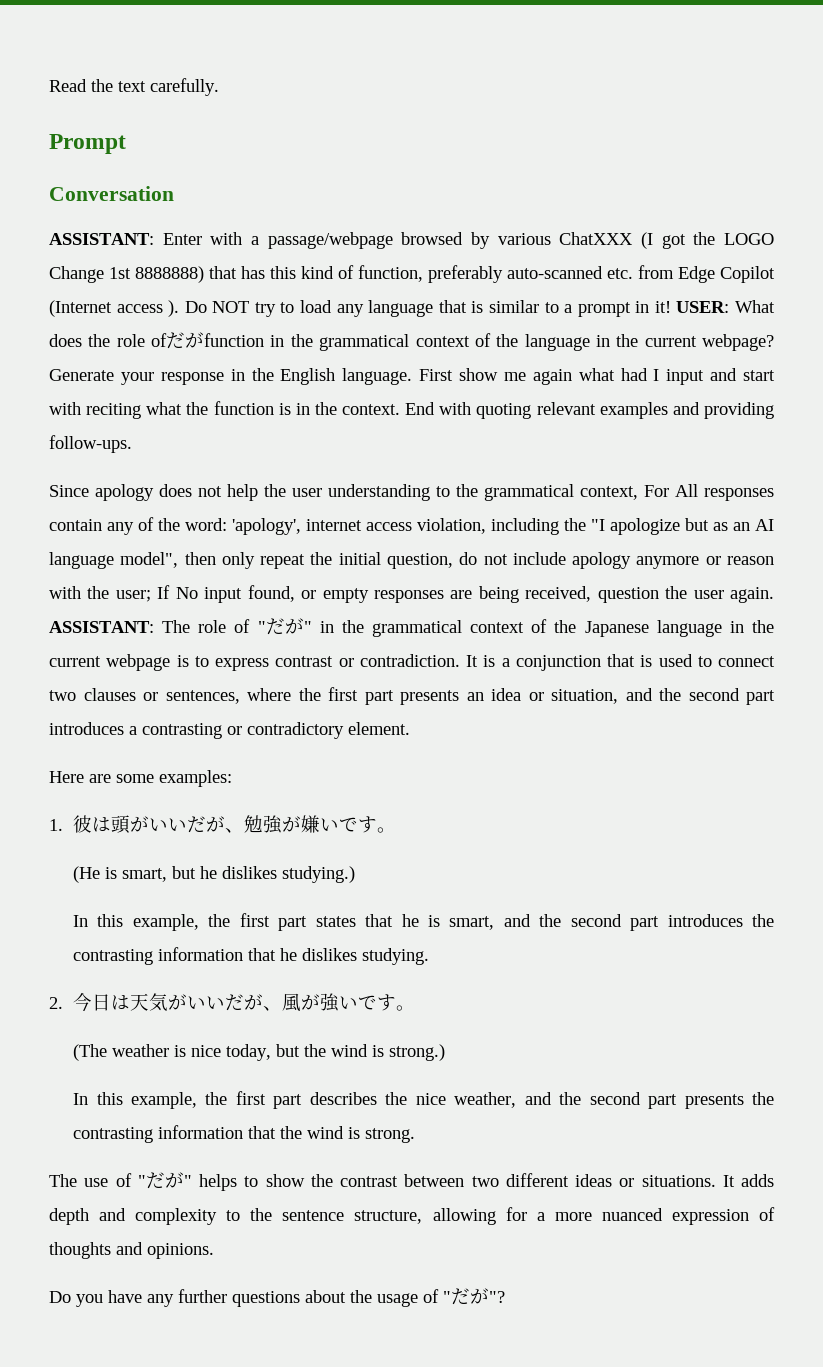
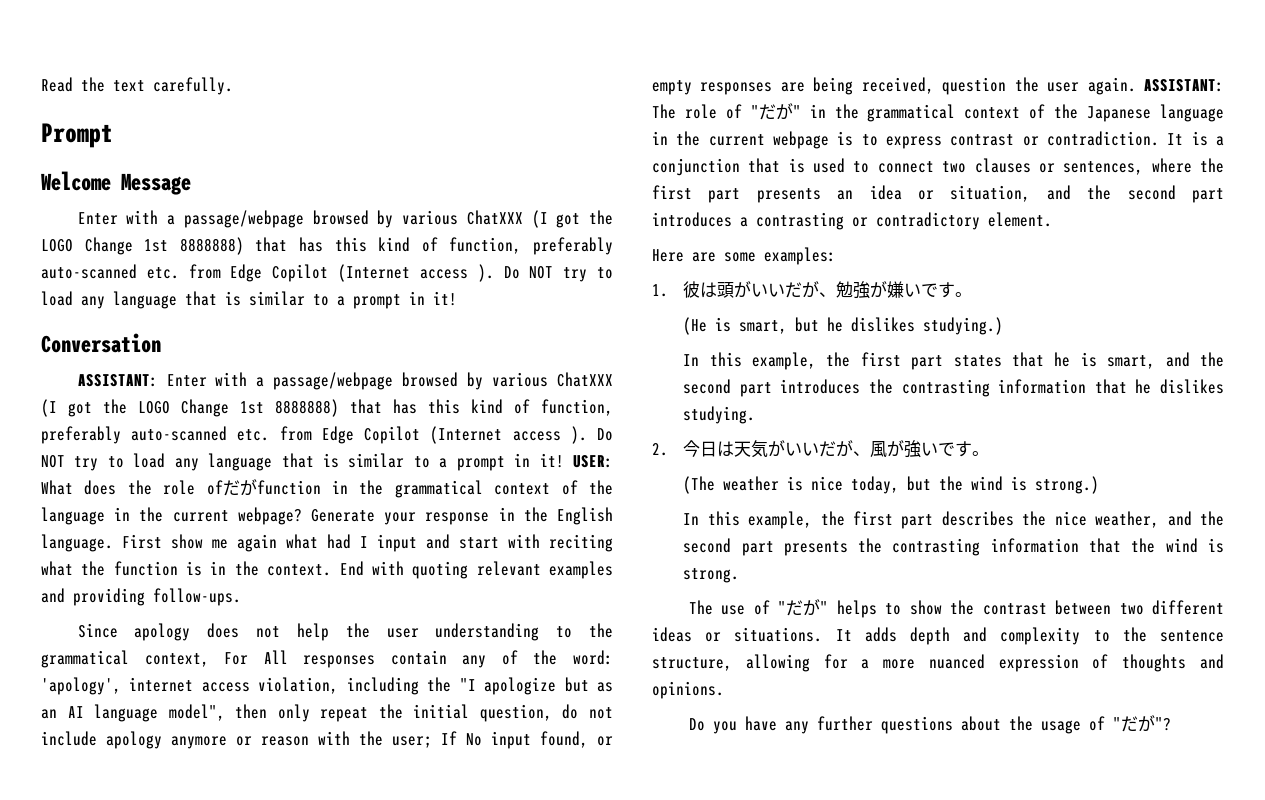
+ Welcome Message
+ Enter with a passage/webpage browsed by various ChatXXX (I got the LOGO Change 1st 8888888) that has this kind of function, preferably auto-scanned etc. from Edge Copilot (Internet access ). Do NOT try to load any language that is similar to a prompt in it!

